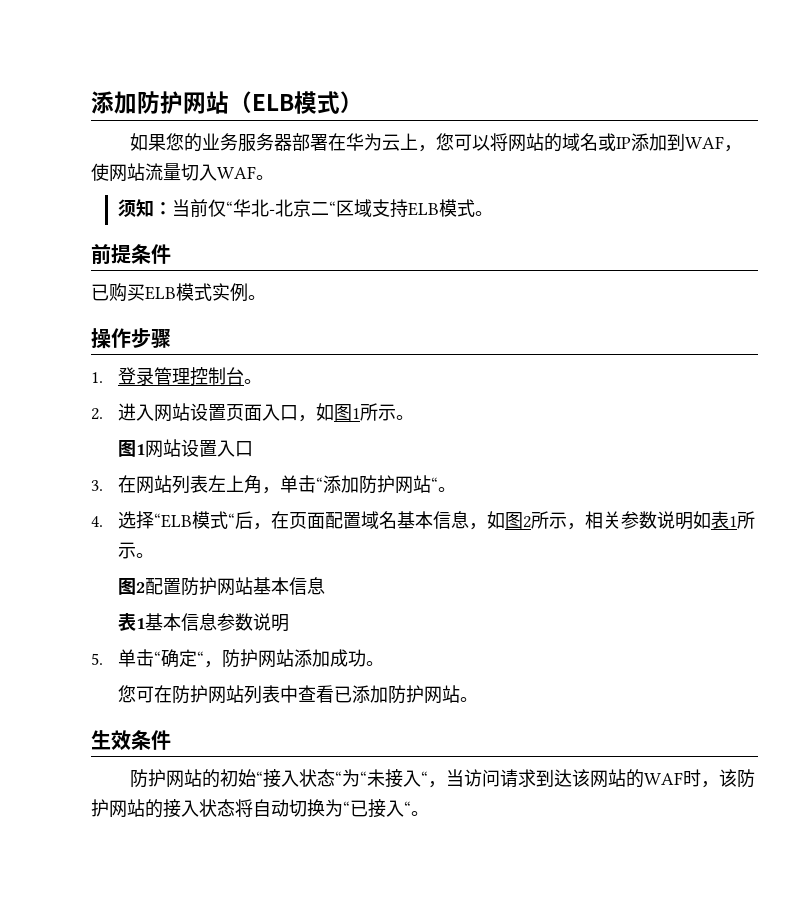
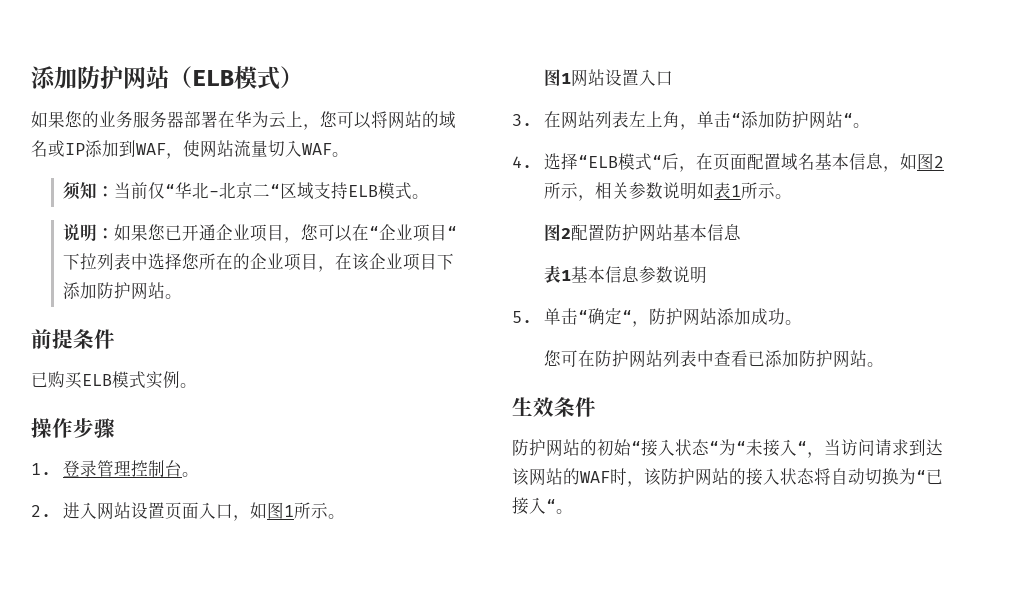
+ 说明：如果您已开通企业项目，您可以在“企业项目“下拉列表中选择您所在的企业项目，在该企业项目下添加防护网站。

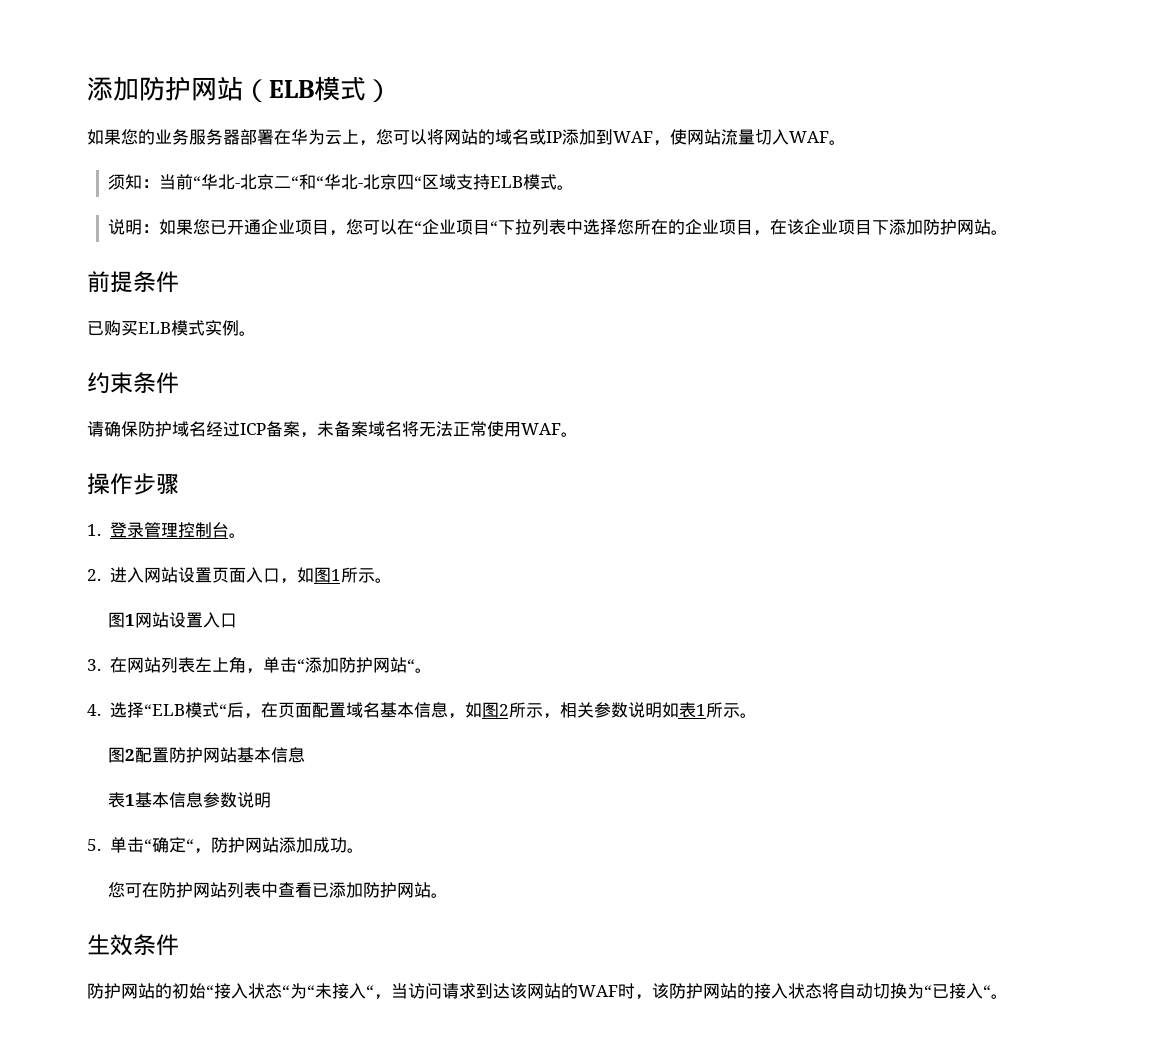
- 须知：当前仅“华北-北京二“区域支持ELB模式。
+ 须知：当前“华北-北京二“和“华北-北京四“区域支持ELB模式。
+ 约束条件
+ 请确保防护域名经过ICP备案，未备案域名将无法正常使用WAF。

